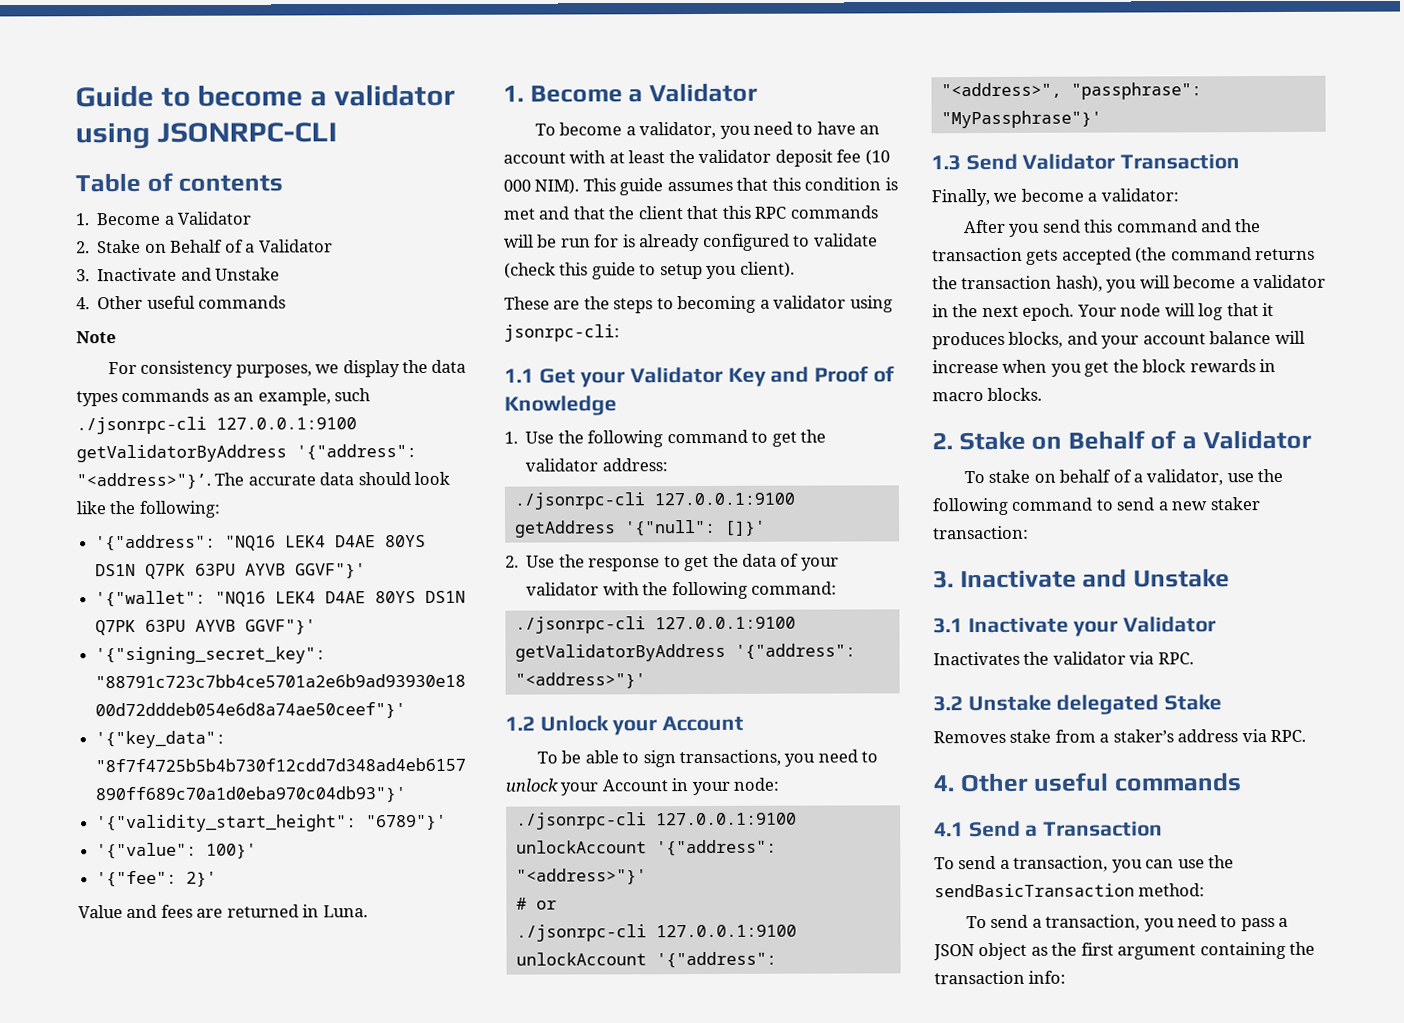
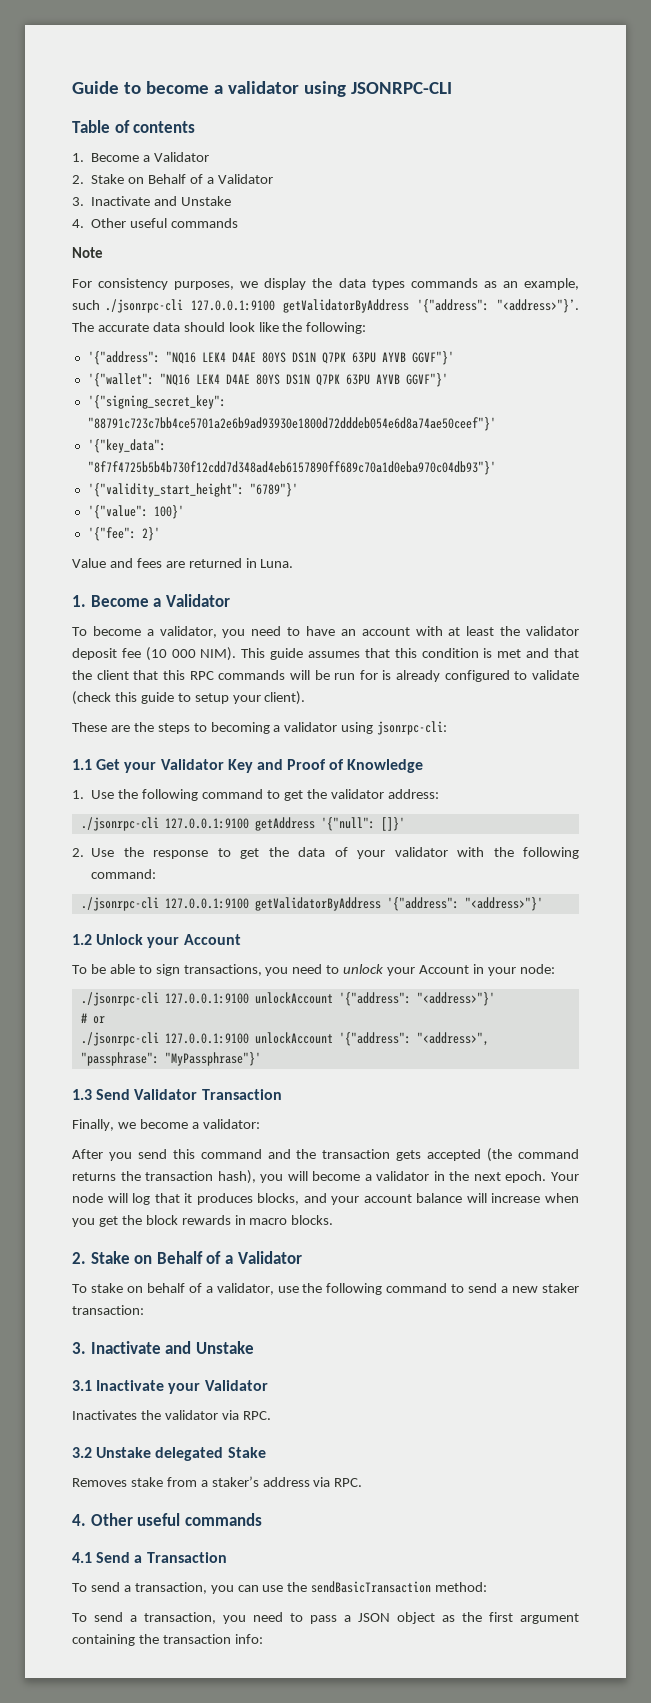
- This guide assumes that this condition is met and that the client that this RPC commands will be run for is already configured to validate (check this guide to setup you client).
+ This guide assumes that this condition is met and that the client that this RPC commands will be run for is already configured to validate (check this guide to setup your client).

